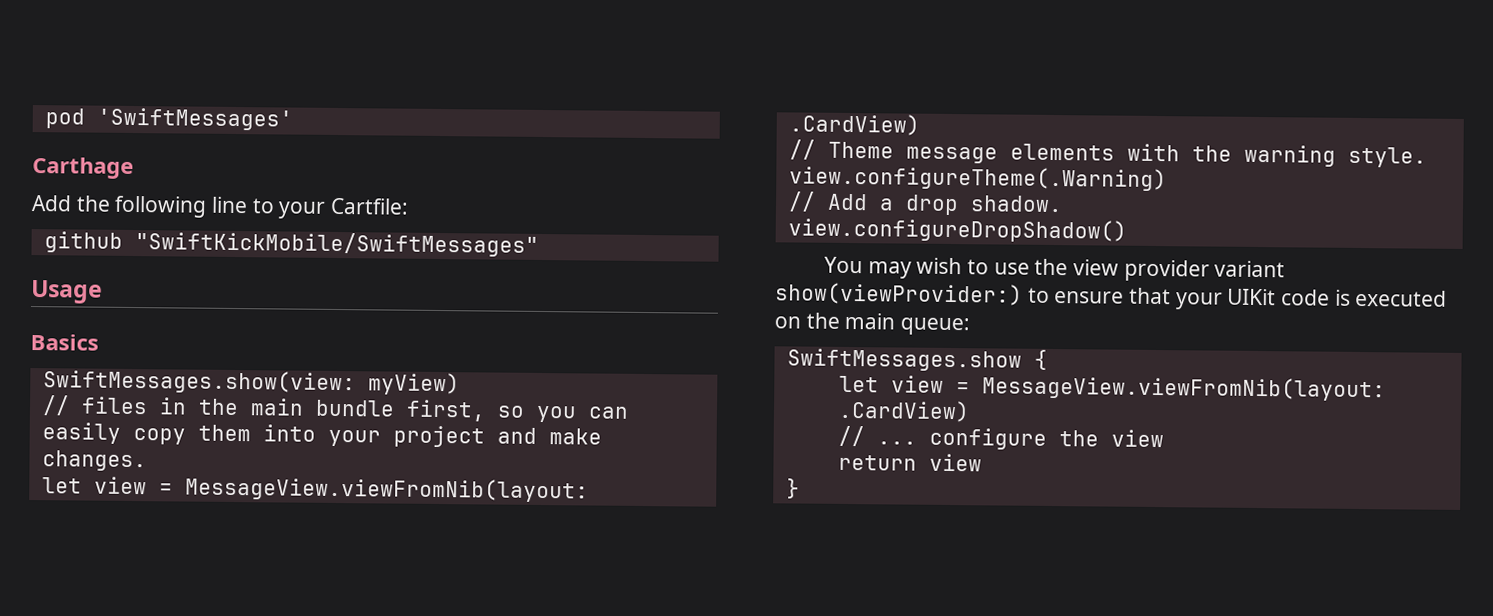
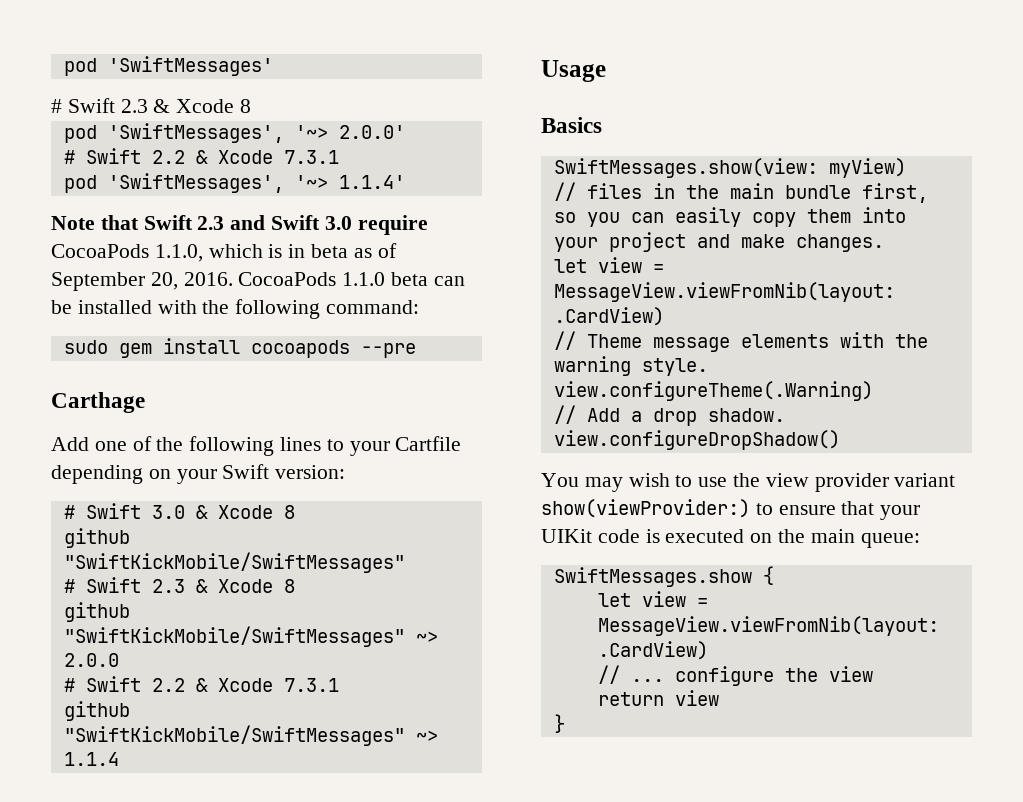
  pod 'SwiftMessages'
+ # Swift 2.3 & Xcode 8
+ pod 'SwiftMessages', '~> 2.0.0'
+ # Swift 2.2 & Xcode 7.3.1
+ pod 'SwiftMessages', '~> 1.1.4'
+ Note that Swift 2.3 and Swift 3.0 require CocoaPods 1.1.0, which is in beta as of September 20, 2016. CocoaPods 1.1.0 beta can be installed with the following command:
+ sudo gem install cocoapods --pre
- Add the following line to your Cartfile:
+ Add one of the following lines to your Cartfile depending on your Swift version:
+ # Swift 3.0 & Xcode 8
  github "SwiftKickMobile/SwiftMessages"
+ # Swift 2.3 & Xcode 8
+ github "SwiftKickMobile/SwiftMessages" ~> 2.0.0
+ # Swift 2.2 & Xcode 7.3.1
+ github "SwiftKickMobile/SwiftMessages" ~> 1.1.4

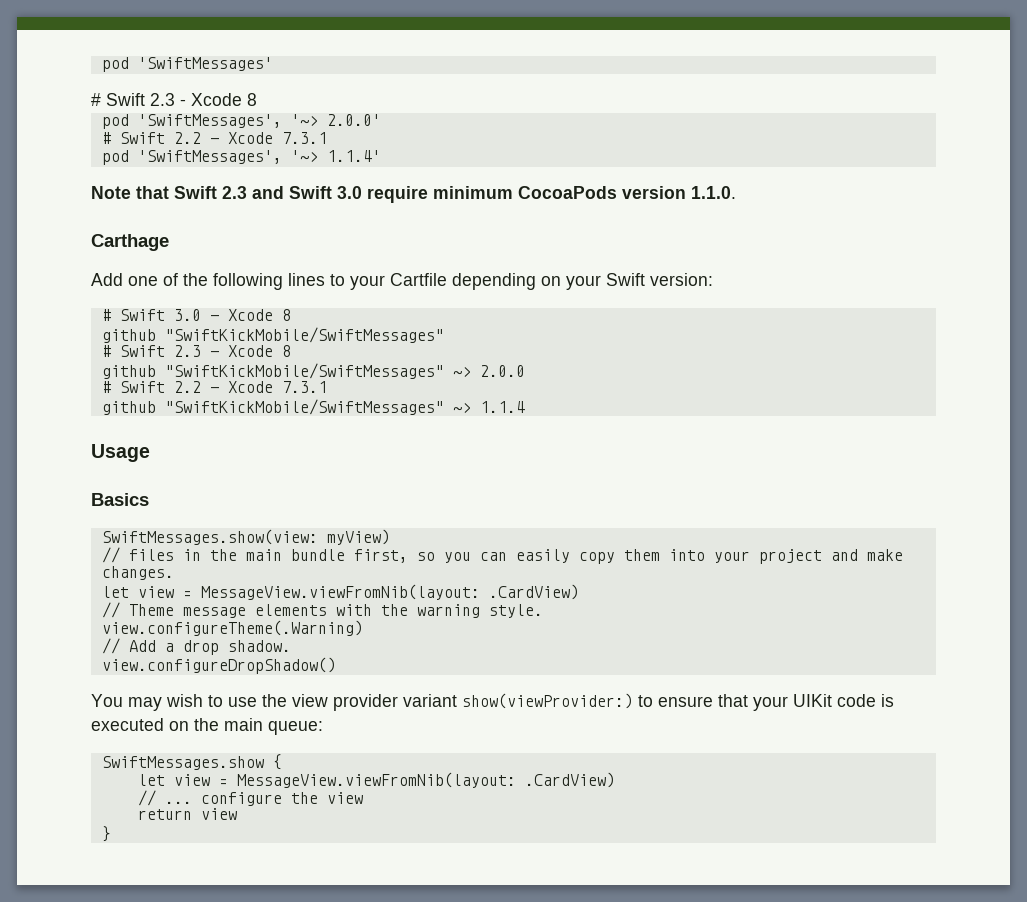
  pod 'SwiftMessages'
- # Swift 2.3 & Xcode 8
+ # Swift 2.3 - Xcode 8
  pod 'SwiftMessages', '~> 2.0.0'
- # Swift 2.2 & Xcode 7.3.1
+ # Swift 2.2 - Xcode 7.3.1
- Note that Swift 2.3 and Swift 3.0 require CocoaPods 1.1.0, which is in beta as of September 20, 2016. CocoaPods 1.1.0 beta can be installed with the following command:
- sudo gem install cocoapods --pre
+ Note that Swift 2.3 and Swift 3.0 require minimum CocoaPods version 1.1.0.
- # Swift 3.0 & Xcode 8
+ # Swift 3.0 - Xcode 8
  github "SwiftKickMobile/SwiftMessages"
- # Swift 2.3 & Xcode 8
+ # Swift 2.3 - Xcode 8
  github "SwiftKickMobile/SwiftMessages" ~> 2.0.0
- # Swift 2.2 & Xcode 7.3.1
+ # Swift 2.2 - Xcode 7.3.1

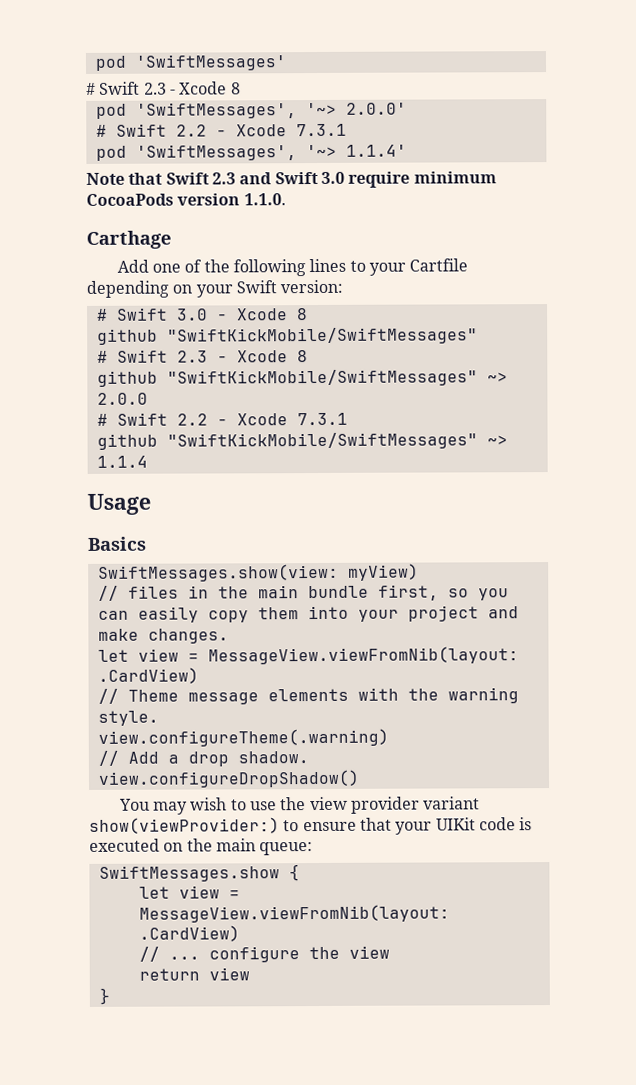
- view.configureTheme(.Warning)
+ view.configureTheme(.warning)

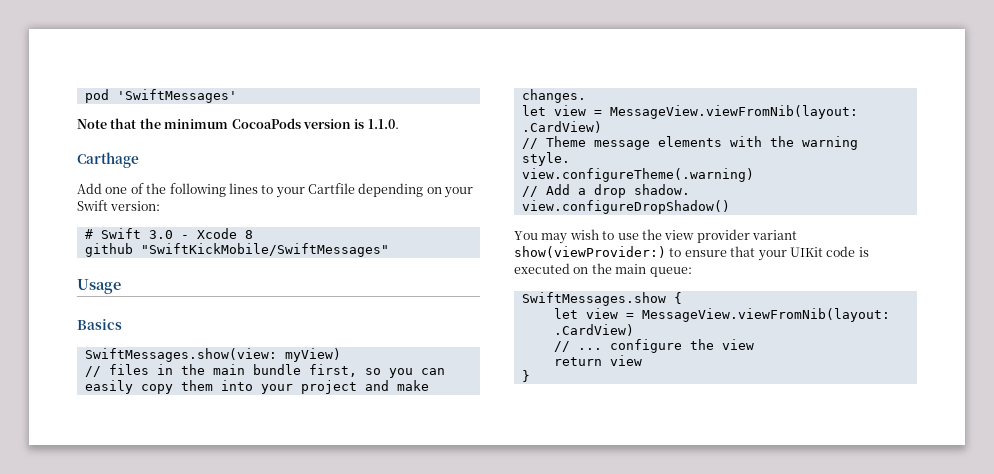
  pod 'SwiftMessages'
- # Swift 2.3 - Xcode 8
- pod 'SwiftMessages', '~> 2.0.0'
- # Swift 2.2 - Xcode 7.3.1
- pod 'SwiftMessages', '~> 1.1.4'
- Note that Swift 2.3 and Swift 3.0 require minimum CocoaPods version 1.1.0.
+ Note that the minimum CocoaPods version is 1.1.0.
  # Swift 3.0 - Xcode 8
  github "SwiftKickMobile/SwiftMessages"
- # Swift 2.3 - Xcode 8
- github "SwiftKickMobile/SwiftMessages" ~> 2.0.0
- # Swift 2.2 - Xcode 7.3.1
- github "SwiftKickMobile/SwiftMessages" ~> 1.1.4

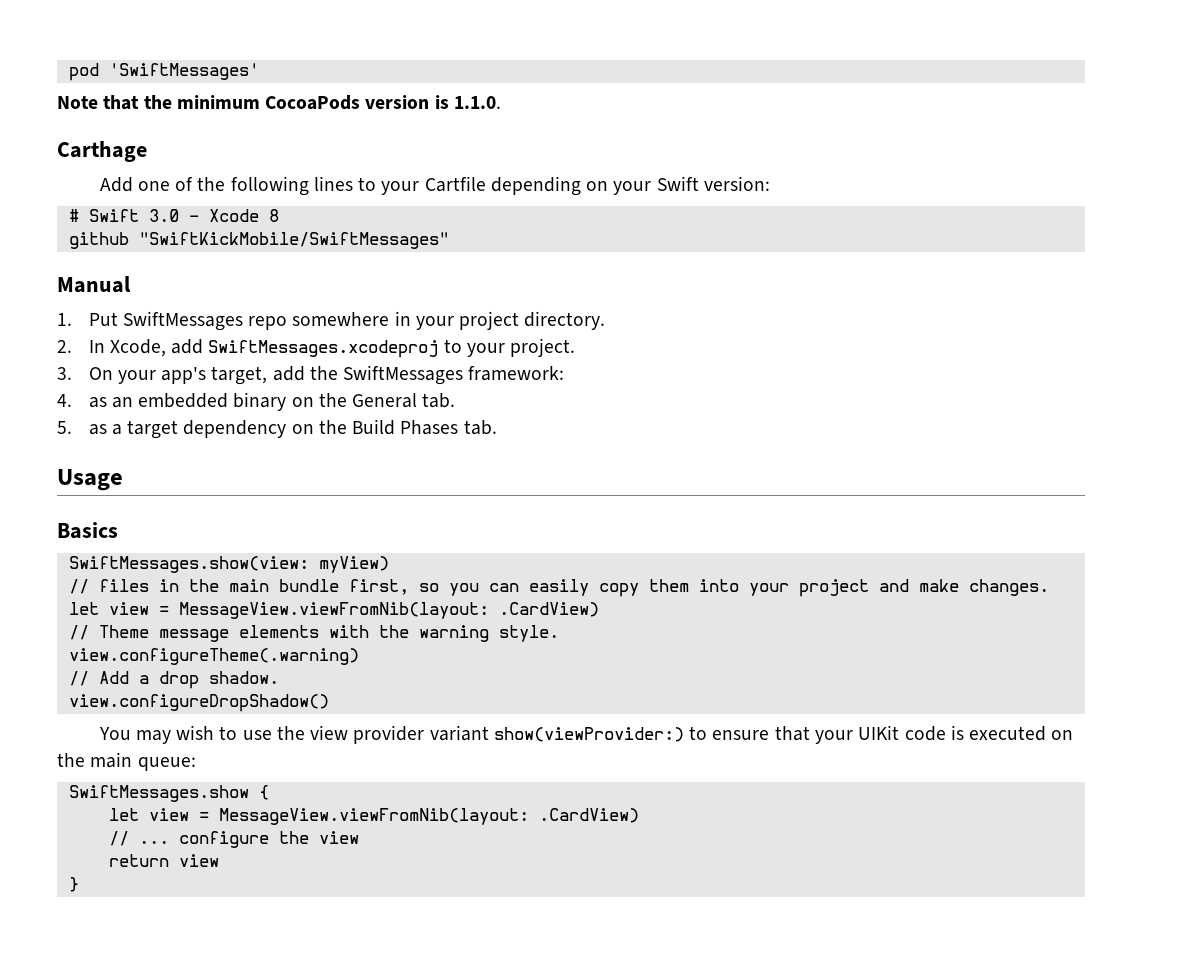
+ Manual
+ 1. Put SwiftMessages repo somewhere in your project directory.
+ 2. In Xcode, add SwiftMessages.xcodeproj to your project.
+ 3. On your app's target, add the SwiftMessages framework:
+ 4. as an embedded binary on the General tab.
+ 5. as a target dependency on the Build Phases tab.

